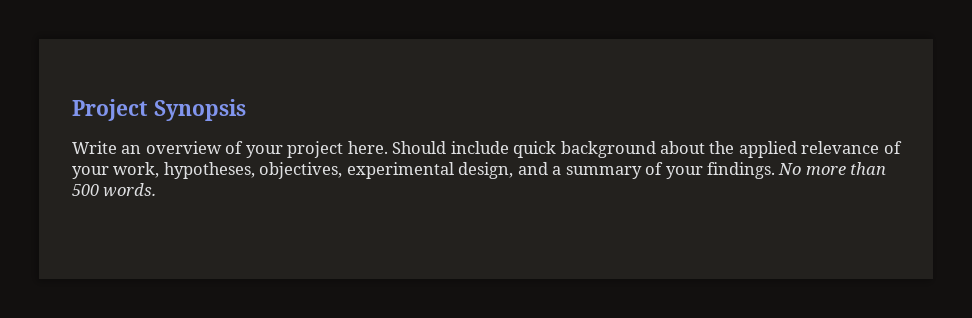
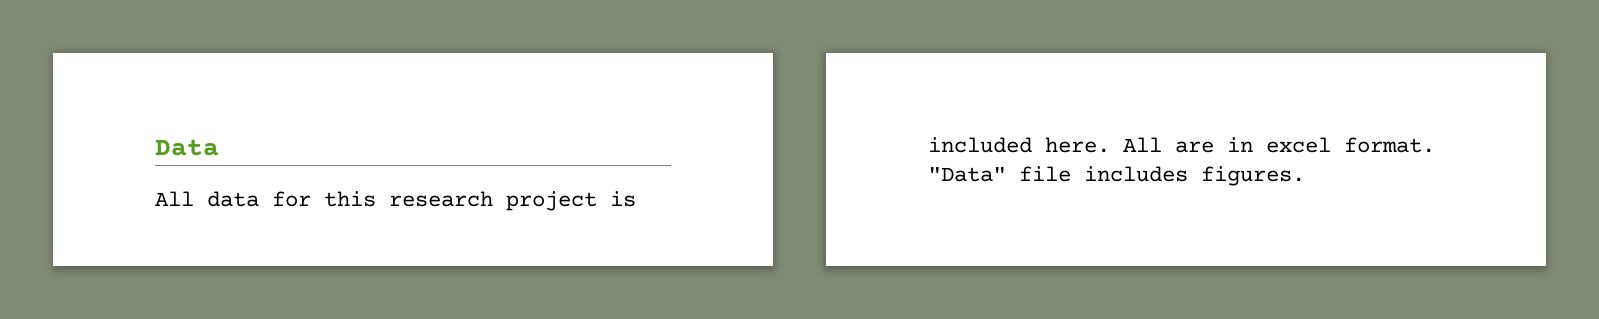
- Project Synopsis
- Write an overview of your project here. Should include quick background about the applied relevance of your work, hypotheses, objectives, experimental design, and a summary of your findings. No more than 500 words.
+ Data
+ All data for this research project is included here. All are in excel format. "Data" file includes figures.

